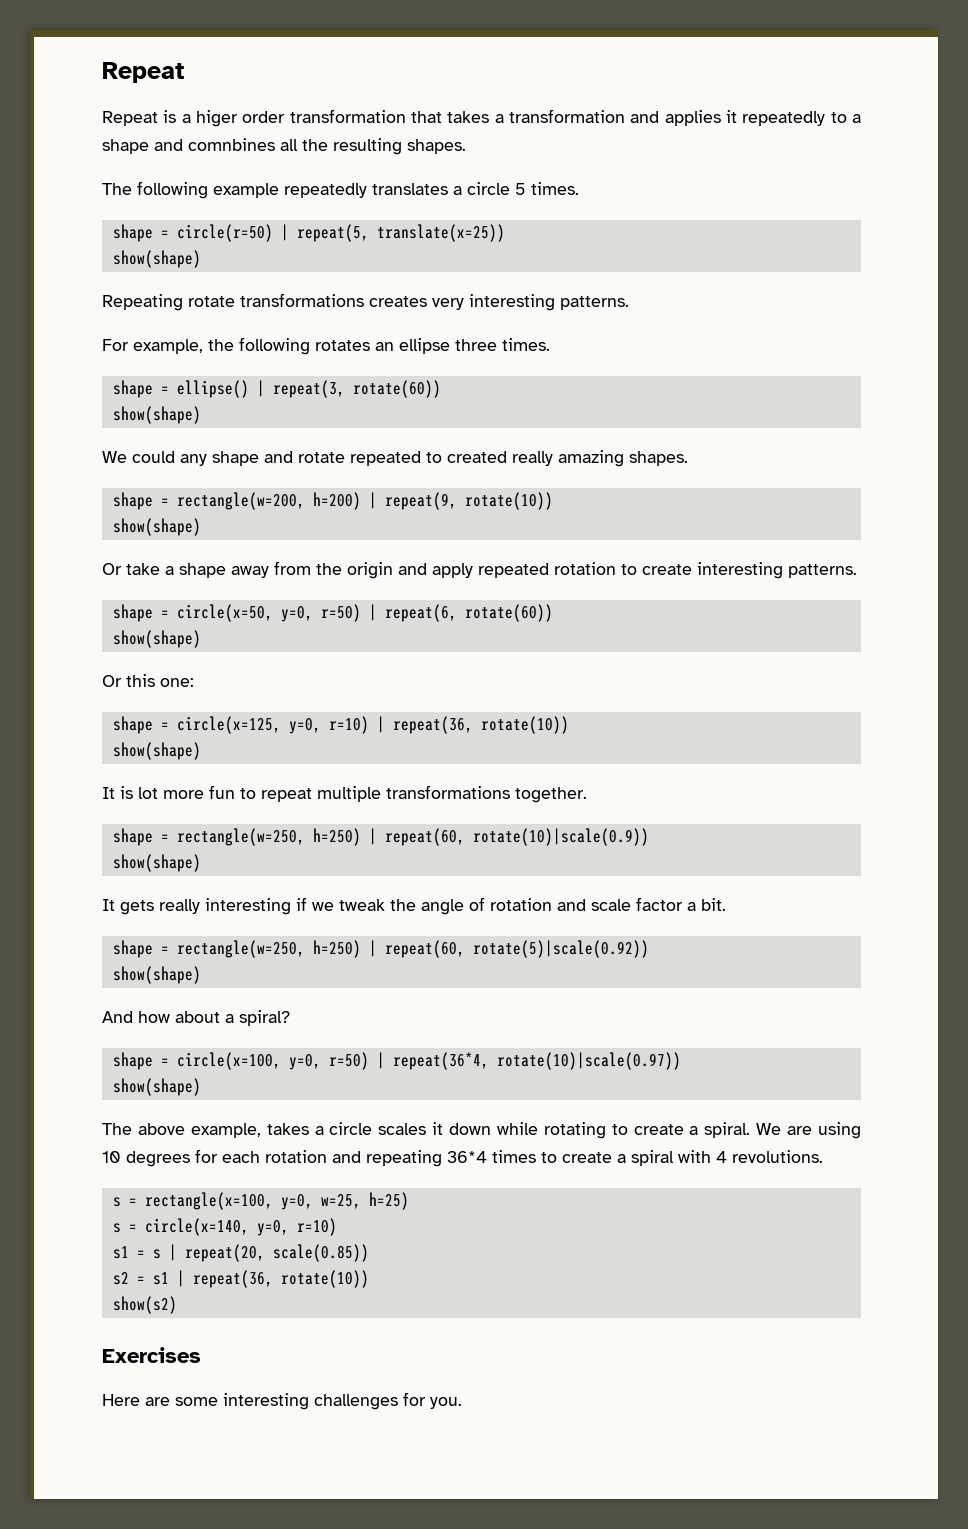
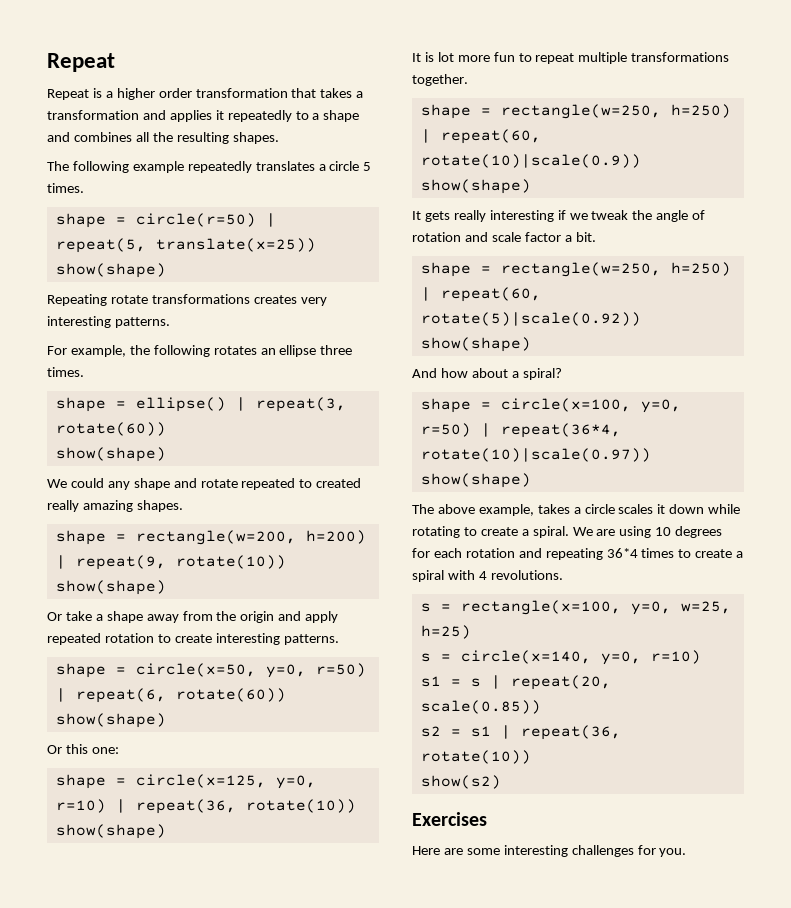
- Repeat is a higer order transformation that takes a transformation and applies it repeatedly to a shape and comnbines all the resulting shapes.
+ Repeat is a higher order transformation that takes a transformation and applies it repeatedly to a shape and combines all the resulting shapes.

